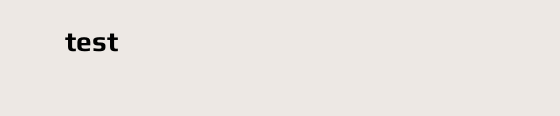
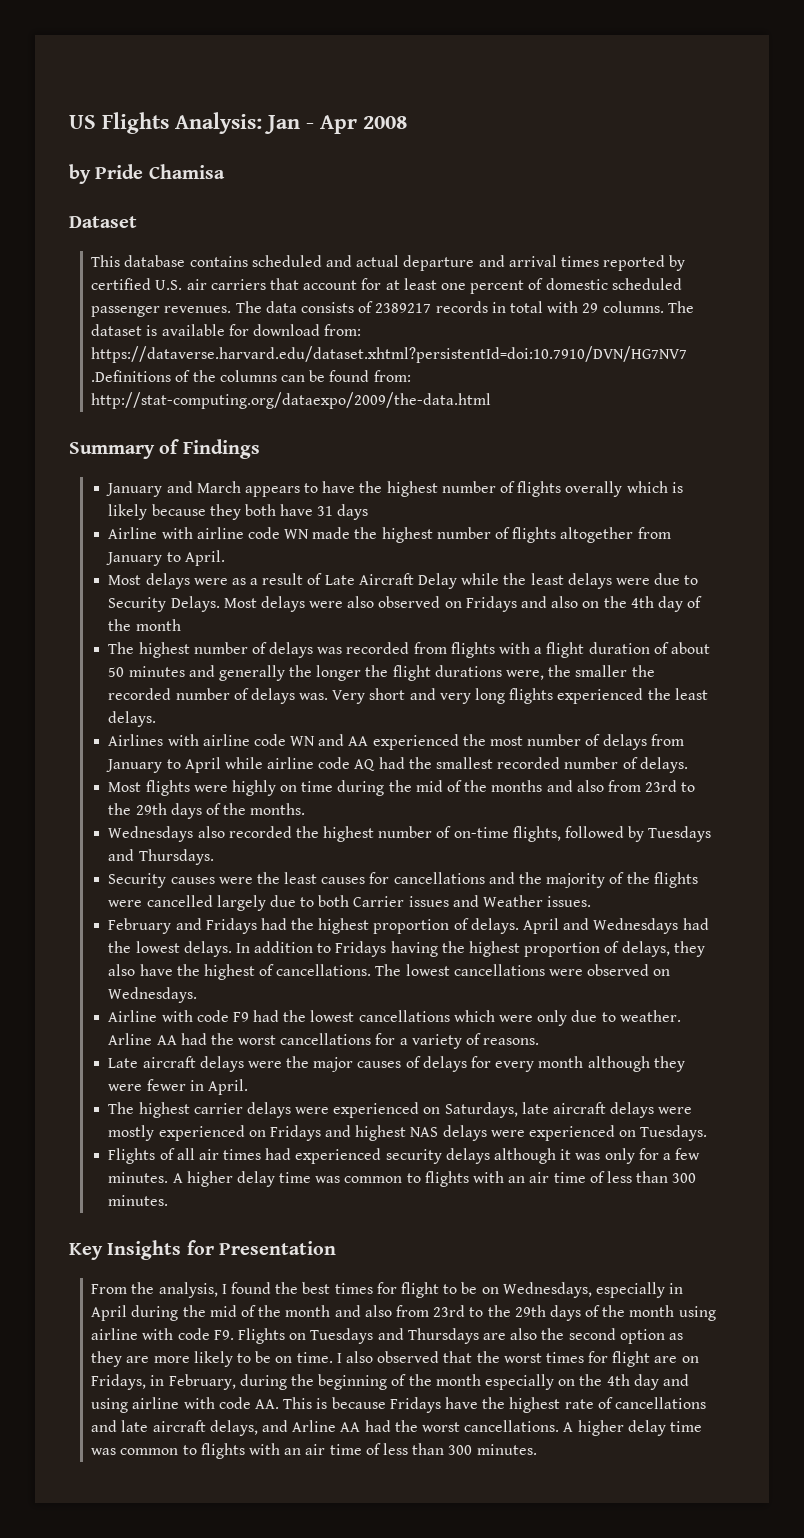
- test
+ US Flights Analysis: Jan - Apr 2008
+ by Pride Chamisa
+ Dataset
+ This database contains scheduled and actual departure and arrival times reported by certified U.S. air carriers that account for at least one percent of domestic scheduled passenger revenues. The data consists of 2389217 records in total with 29 columns. The dataset is available for download from: https://dataverse.harvard.edu/dataset.xhtml?persistentId=doi:10.7910/DVN/HG7NV7 .Definitions of the columns can be found from: http://stat-computing.org/dataexpo/2009/the-data.html
+ Summary of Findings
+ January and March appears to have the highest number of flights overally which is likely because they both have 31 days
+ Airline with airline code WN made the highest number of flights altogether from January to April.
+ Most delays were as a result of Late Aircraft Delay while the least delays were due to Security Delays. Most delays were also observed on Fridays and also on the 4th day of the month
+ The highest number of delays was recorded from flights with a flight duration of about 50 minutes and generally the longer the flight durations were, the smaller the recorded number of delays was. Very short and very long flights experienced the least delays.
+ Airlines with airline code WN and AA experienced the most number of delays from January to April while airline code AQ had the smallest recorded number of delays.
+ Most flights were highly on time during the mid of the months and also from 23rd to the 29th days of the months.
+ Wednesdays also recorded the highest number of on-time flights, followed by Tuesdays and Thursdays.
+ Security causes were the least causes for cancellations and the majority of the flights were cancelled largely due to both Carrier issues and Weather issues.
+ February and Fridays had the highest proportion of delays. April and Wednesdays had the lowest delays. In addition to Fridays having the highest proportion of delays, they also have the highest of cancellations. The lowest cancellations were observed on Wednesdays.
+ Airline with code F9 had the lowest cancellations which were only due to weather. Arline AA had the worst cancellations for a variety of reasons.
+ Late aircraft delays were the major causes of delays for every month although they were fewer in April.
+ The highest carrier delays were experienced on Saturdays, late aircraft delays were mostly experienced on Fridays and highest NAS delays were experienced on Tuesdays.
+ Flights of all air times had experienced security delays although it was only for a few minutes. A higher delay time was common to flights with an air time of less than 300 minutes.
+ Key Insights for Presentation
+ From the analysis, I found the best times for flight to be on Wednesdays, especially in April during the mid of the month and also from 23rd to the 29th days of the month using airline with code F9. Flights on Tuesdays and Thursdays are also the second option as they are more likely to be on time. I also observed that the worst times for flight are on Fridays, in February, during the beginning of the month especially on the 4th day and using airline with code AA. This is because Fridays have the highest rate of cancellations and late aircraft delays, and Arline AA had the worst cancellations. A higher delay time was common to flights with an air time of less than 300 minutes.

